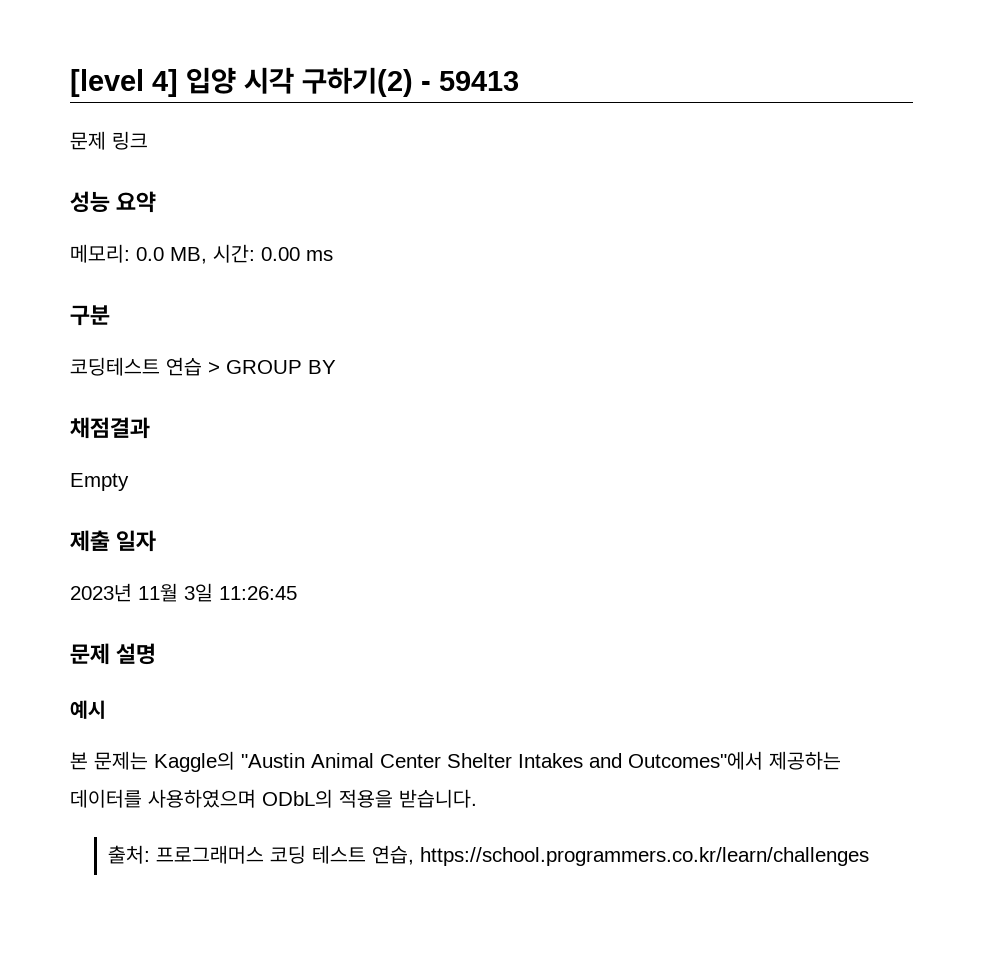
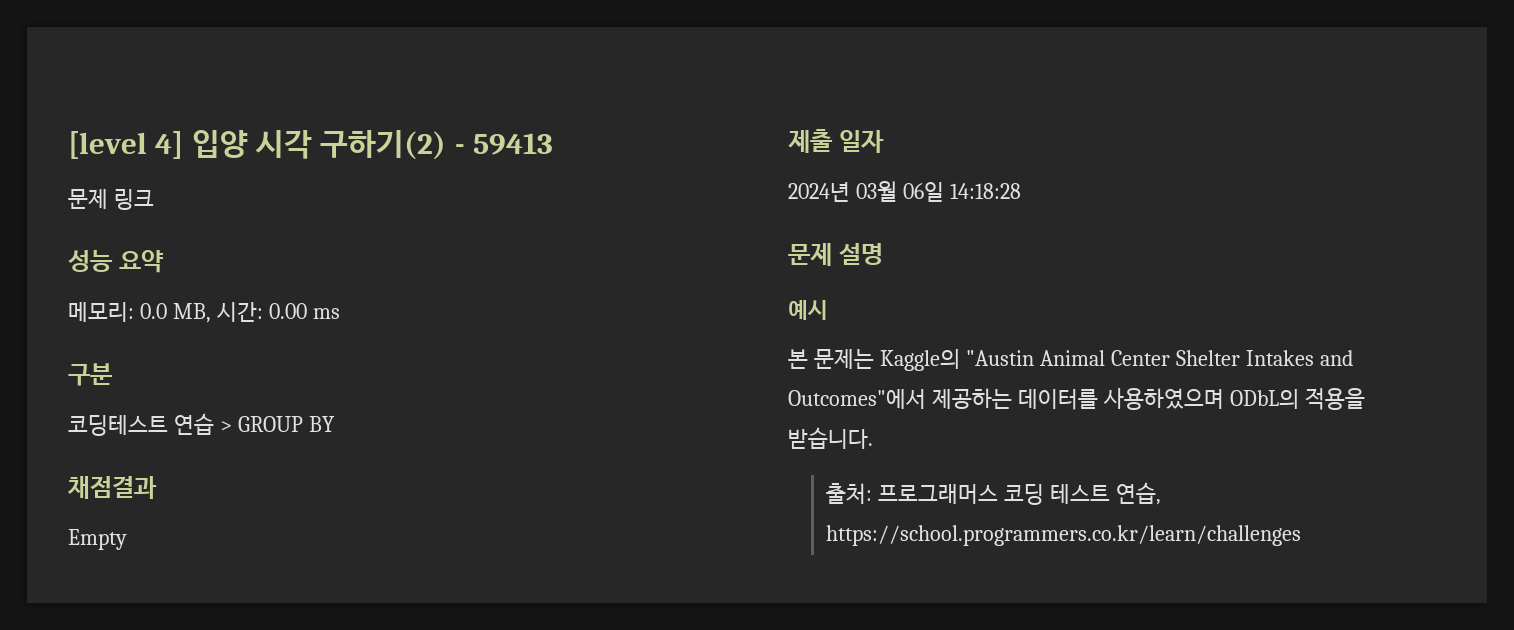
- 2023년 11월 3일 11:26:45
+ 2024년 03월 06일 14:18:28

